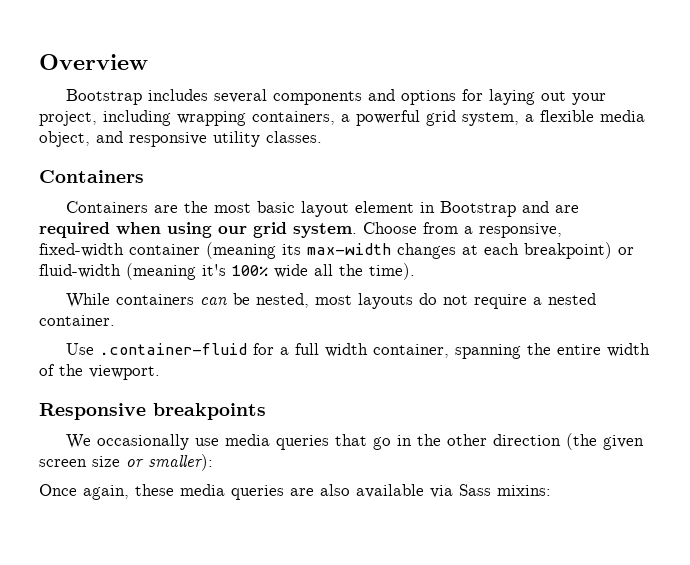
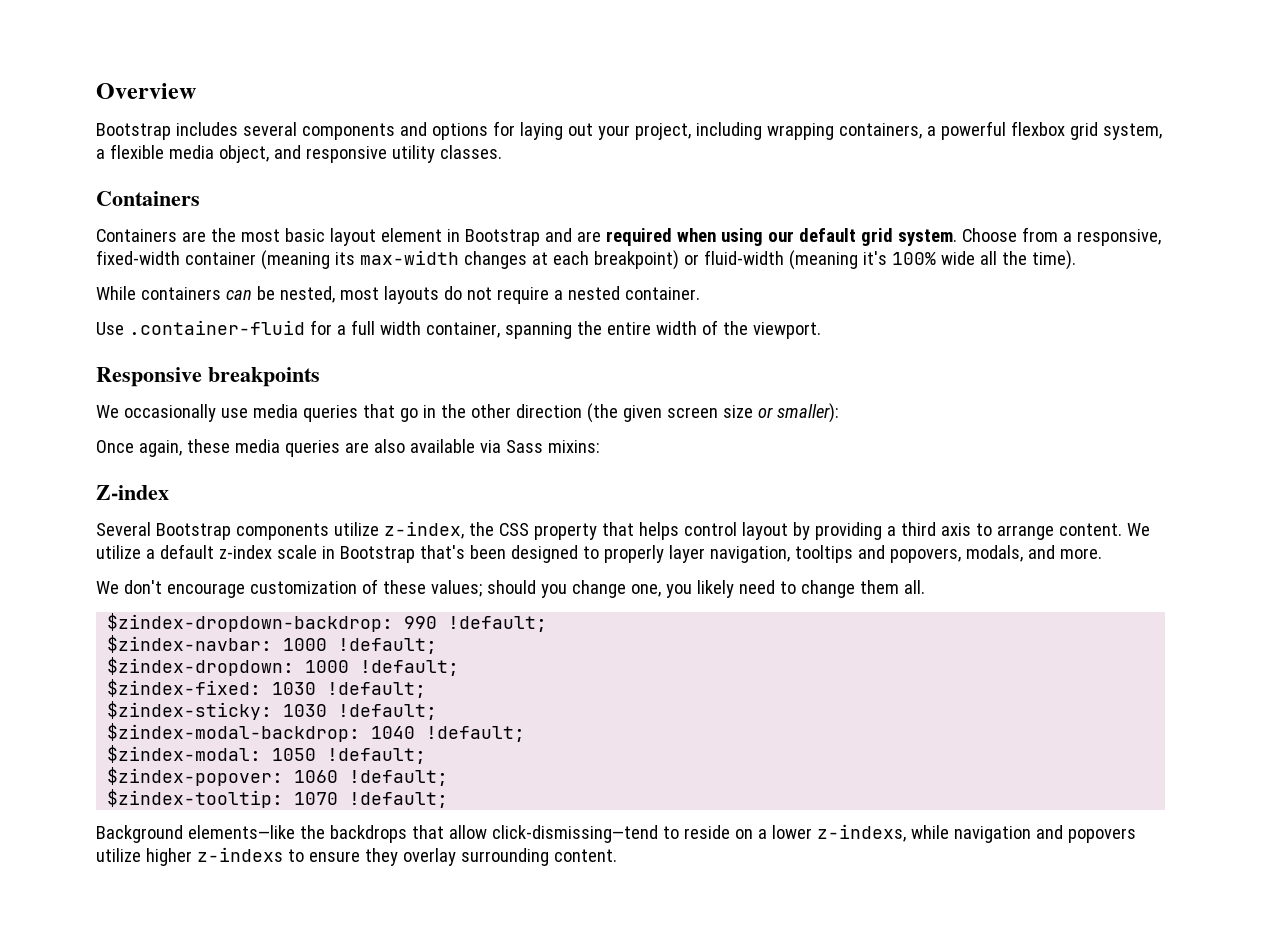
- Bootstrap includes several components and options for laying out your project, including wrapping containers, a powerful grid system, a flexible media object, and responsive utility classes.
+ Bootstrap includes several components and options for laying out your project, including wrapping containers, a powerful flexbox grid system, a flexible media object, and responsive utility classes.
- Containers are the most basic layout element in Bootstrap and are required when using our grid system.
+ Containers are the most basic layout element in Bootstrap and are required when using our default grid system.
+ Z-index
+ Several Bootstrap components utilize z-index, the CSS property that helps control layout by providing a third axis to arrange content. We utilize a default z-index scale in Bootstrap that's been designed to properly layer navigation, tooltips and popovers, modals, and more.
+ We don't encourage customization of these values; should you change one, you likely need to change them all.
+ $zindex-dropdown-backdrop: 990 !default;
+ $zindex-navbar: 1000 !default;
+ $zindex-dropdown: 1000 !default;
+ $zindex-fixed: 1030 !default;
+ $zindex-sticky: 1030 !default;
+ $zindex-modal-backdrop: 1040 !default;
+ $zindex-modal: 1050 !default;
+ $zindex-popover: 1060 !default;
+ $zindex-tooltip: 1070 !default;
+ Background elements—like the backdrops that allow click-dismissing—tend to reside on a lower z-indexs, while navigation and popovers utilize higher z-indexs to ensure they overlay surrounding content.

